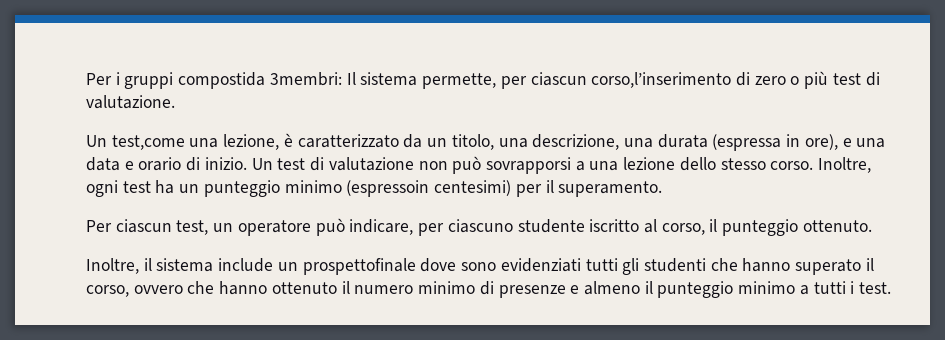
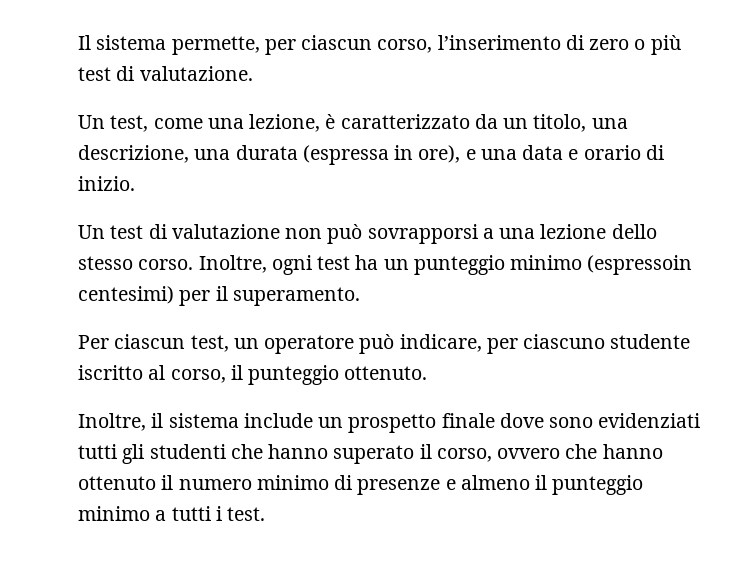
- Per i gruppi compostida 3membri: Il sistema permette, per ciascun corso,l’inserimento di zero o più test di valutazione.
+ Il sistema permette, per ciascun corso, l’inserimento di zero o più test di valutazione.
- Un test,come una lezione, è caratterizzato da un titolo, una descrizione, una durata (espressa in ore), e una data e orario di inizio. Un test di valutazione non può sovrapporsi a una lezione dello stesso corso.
+ Un test, come una lezione, è caratterizzato da un titolo, una descrizione, una durata (espressa in ore), e una data e orario di inizio.
+ Un test di valutazione non può sovrapporsi a una lezione dello stesso corso.
- Inoltre, il sistema include un prospettofinale dove sono evidenziati tutti gli studenti che hanno superato il corso, ovvero che hanno ottenuto il numero minimo di presenze e almeno il punteggio minimo a tutti i test.
+ Inoltre, il sistema include un prospetto finale dove sono evidenziati tutti gli studenti che hanno superato il corso, ovvero che hanno ottenuto il numero minimo di presenze e almeno il punteggio minimo a tutti i test.

